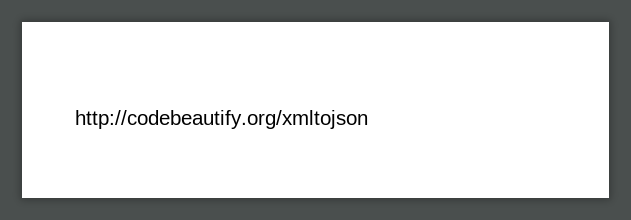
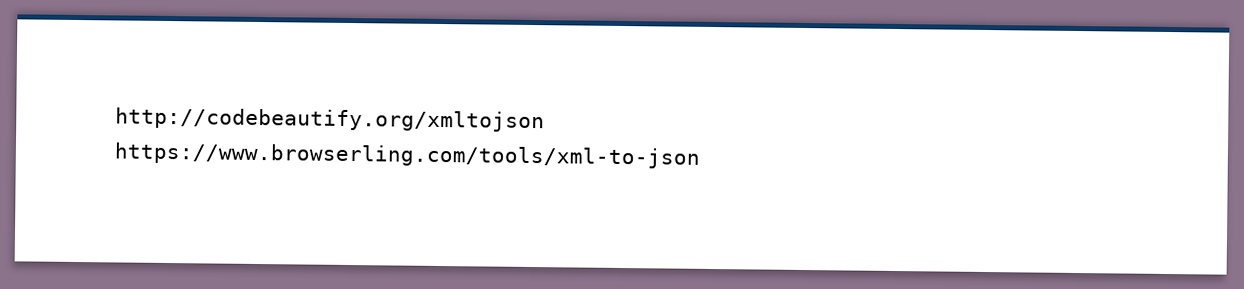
- http://codebeautify.org/xmltojson
+ http://codebeautify.org/xmltojson https://www.browserling.com/tools/xml-to-json

